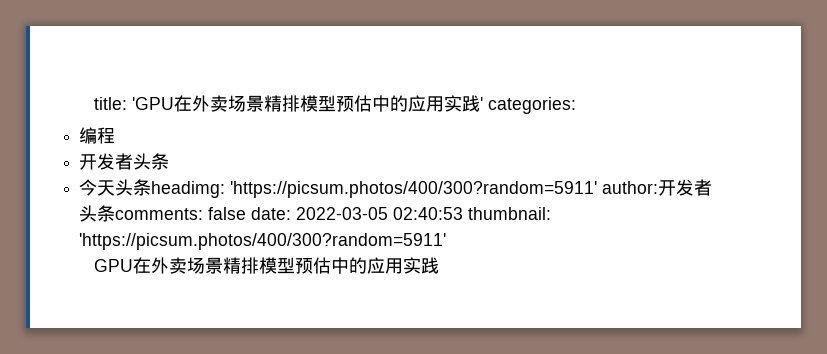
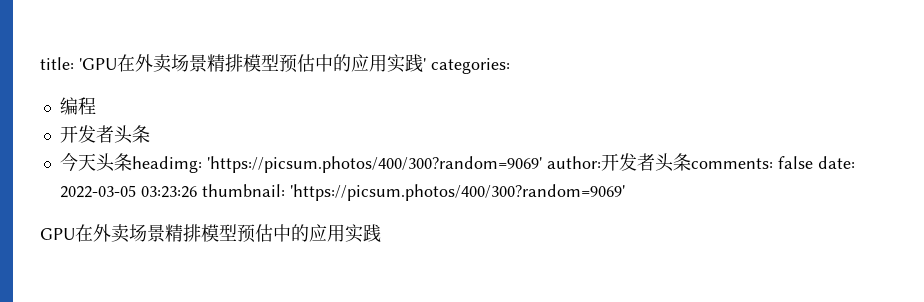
- 今天头条headimg: 'https://picsum.photos/400/300?random=5911' author:开发者头条comments: false date: 2022-03-05 02:40:53 thumbnail: 'https://picsum.photos/400/300?random=5911'
+ 今天头条headimg: 'https://picsum.photos/400/300?random=9069' author:开发者头条comments: false date: 2022-03-05 03:23:26 thumbnail: 'https://picsum.photos/400/300?random=9069'

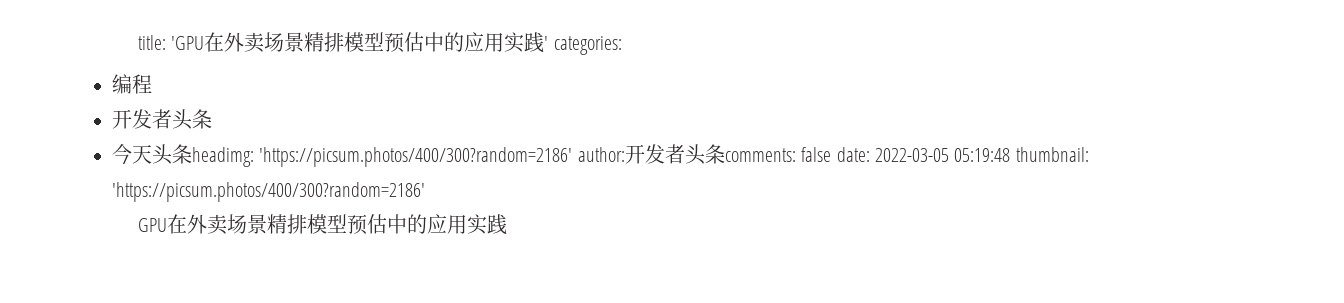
- 今天头条headimg: 'https://picsum.photos/400/300?random=9069' author:开发者头条comments: false date: 2022-03-05 03:23:26 thumbnail: 'https://picsum.photos/400/300?random=9069'
+ 今天头条headimg: 'https://picsum.photos/400/300?random=2186' author:开发者头条comments: false date: 2022-03-05 05:19:48 thumbnail: 'https://picsum.photos/400/300?random=2186'

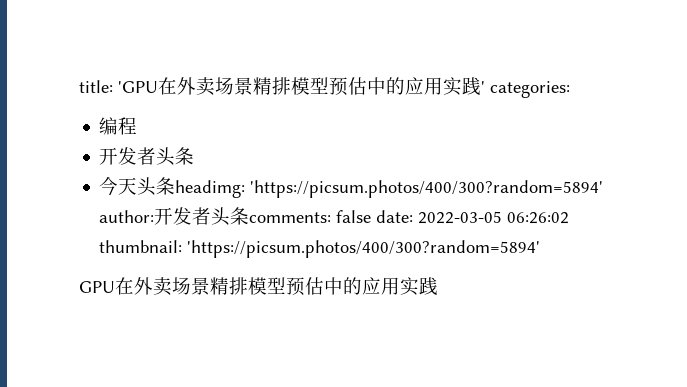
- 今天头条headimg: 'https://picsum.photos/400/300?random=2186' author:开发者头条comments: false date: 2022-03-05 05:19:48 thumbnail: 'https://picsum.photos/400/300?random=2186'
+ 今天头条headimg: 'https://picsum.photos/400/300?random=5894' author:开发者头条comments: false date: 2022-03-05 06:26:02 thumbnail: 'https://picsum.photos/400/300?random=5894'

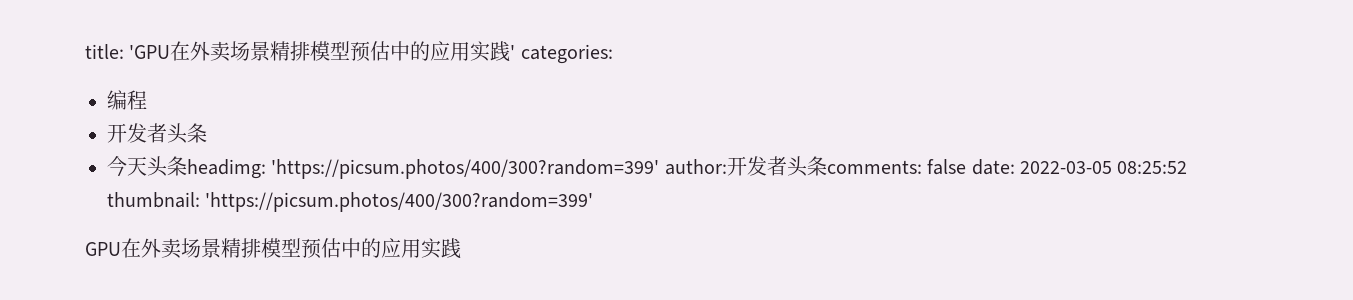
- 今天头条headimg: 'https://picsum.photos/400/300?random=5894' author:开发者头条comments: false date: 2022-03-05 06:26:02 thumbnail: 'https://picsum.photos/400/300?random=5894'
+ 今天头条headimg: 'https://picsum.photos/400/300?random=399' author:开发者头条comments: false date: 2022-03-05 08:25:52 thumbnail: 'https://picsum.photos/400/300?random=399'

